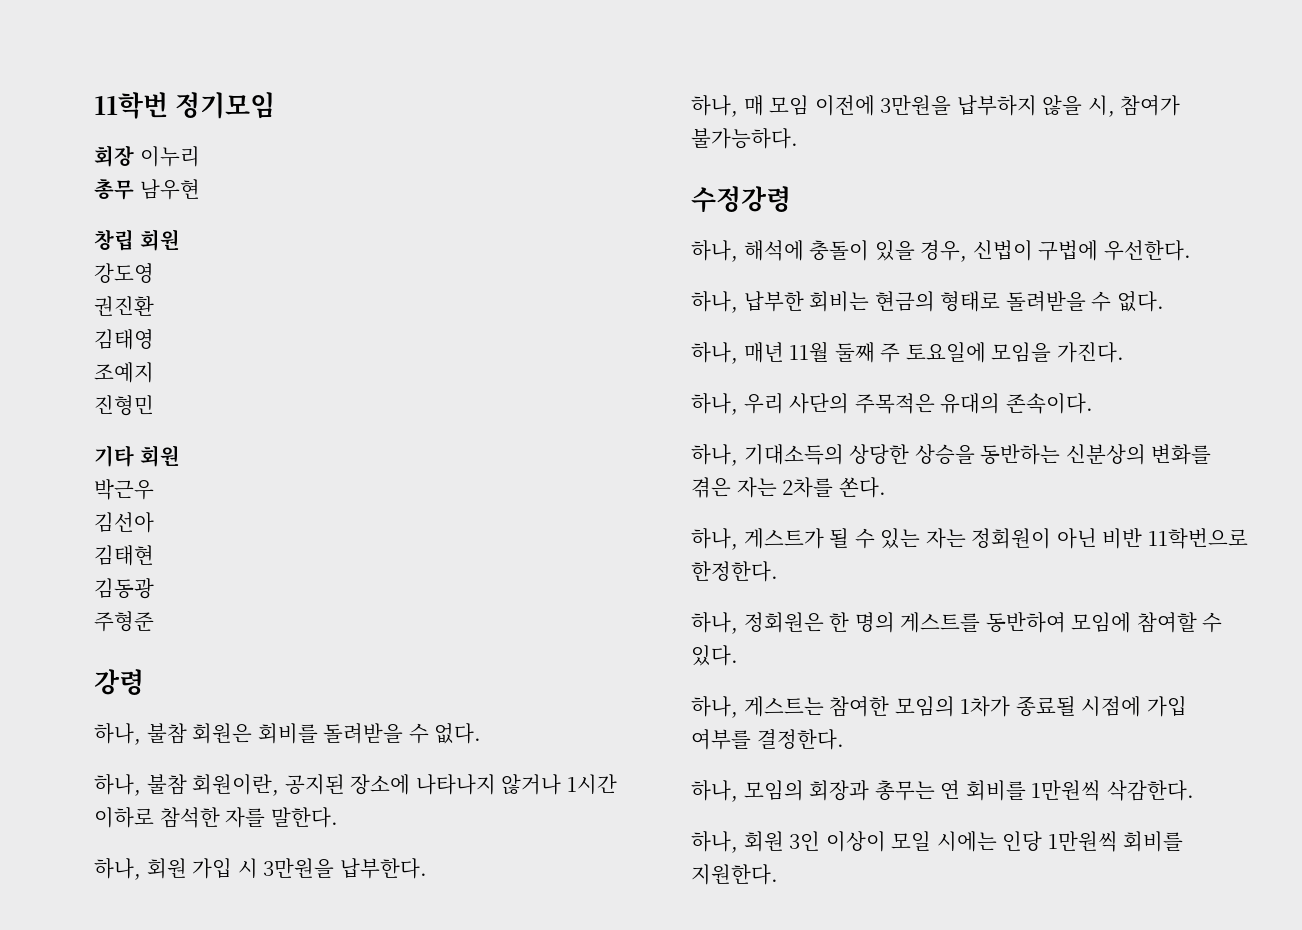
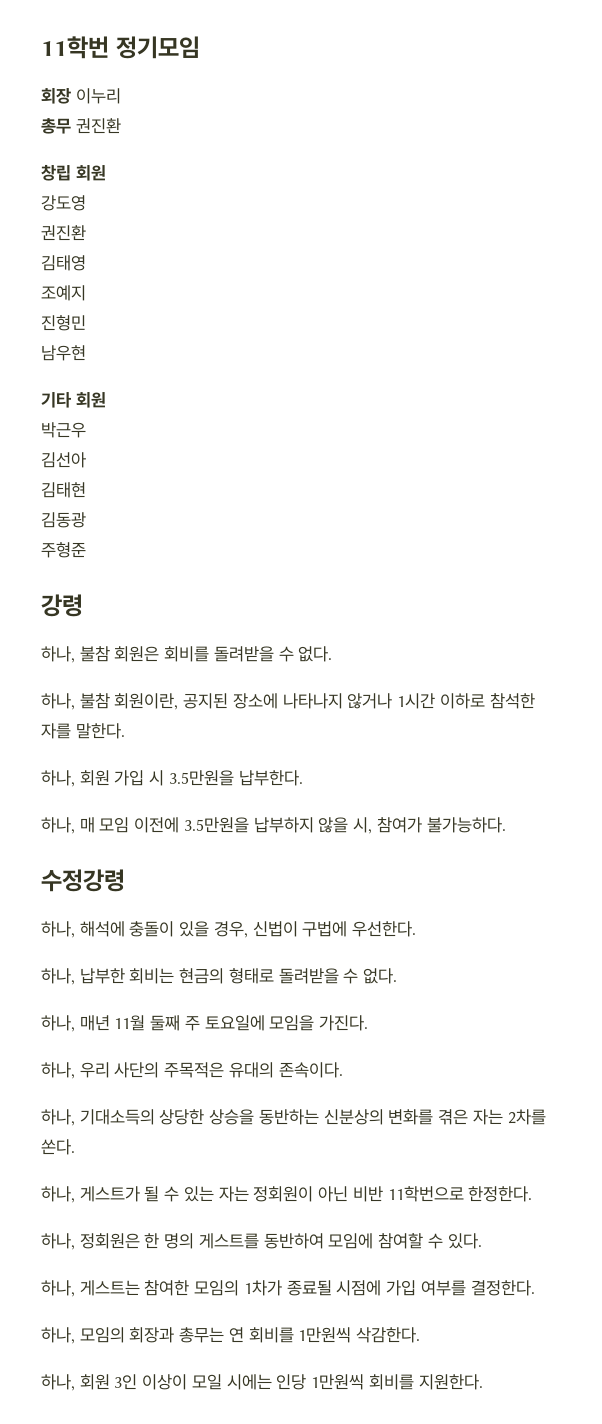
- 총무 남우현
+ 총무 권진환
+ 남우현
- 하나, 회원 가입 시 3만원을 납부한다.
+ 하나, 회원 가입 시 3.5만원을 납부한다.
- 하나, 매 모임 이전에 3만원을 납부하지 않을 시, 참여가 불가능하다.
+ 하나, 매 모임 이전에 3.5만원을 납부하지 않을 시, 참여가 불가능하다.

